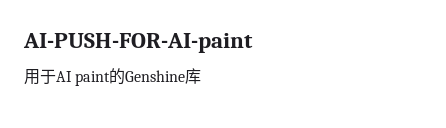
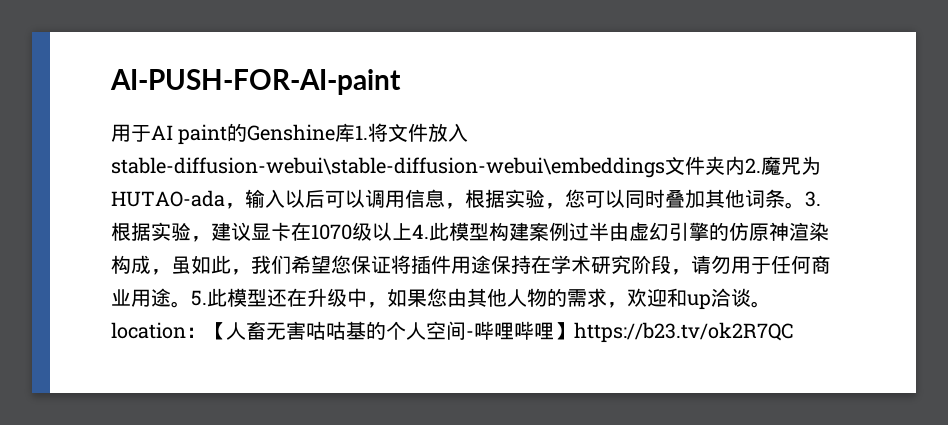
- 用于AI paint的Genshine库
+ 用于AI paint的Genshine库1.将文件放入stable-diffusion-webui\stable-diffusion-webui\embeddings文件夹内2.魔咒为HUTAO-ada，输入以后可以调用信息，根据实验，您可以同时叠加其他词条。3.根据实验，建议显卡在1070级以上4.此模型构建案例过半由虚幻引擎的仿原神渲染构成，虽如此，我们希望您保证将插件用途保持在学术研究阶段，请勿用于任何商业用途。5.此模型还在升级中，如果您由其他人物的需求，欢迎和up洽谈。location：【人畜无害咕咕基的个人空间-哔哩哔哩】https://b23.tv/ok2R7QC

